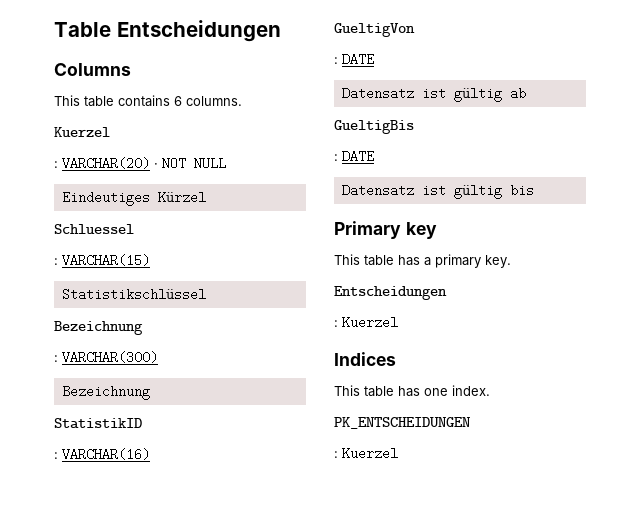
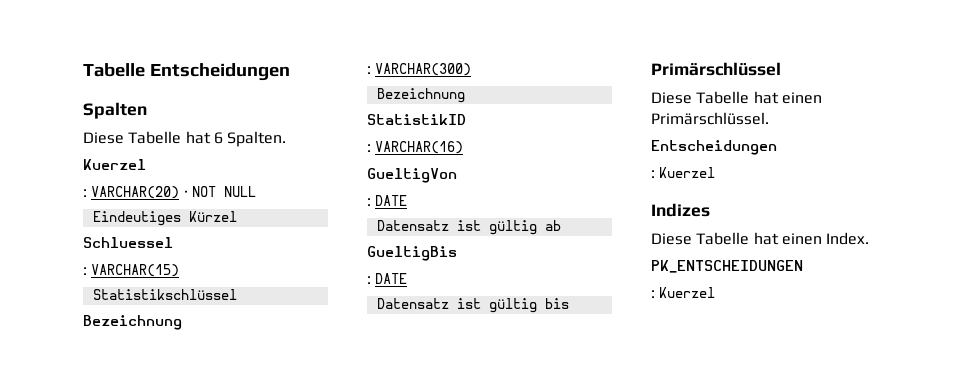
- Table Entscheidungen
- Columns
- This table contains 6 columns.
+ Tabelle Entscheidungen
+ Spalten
+ Diese Tabelle hat 6 Spalten.
- Primary key
- This table has a primary key.
+ Primärschlüssel
+ Diese Tabelle hat einen Primärschlüssel.
  Entscheidungen
  : Kuerzel
- Indices
- This table has one index.
+ Indizes
+ Diese Tabelle hat einen Index.

